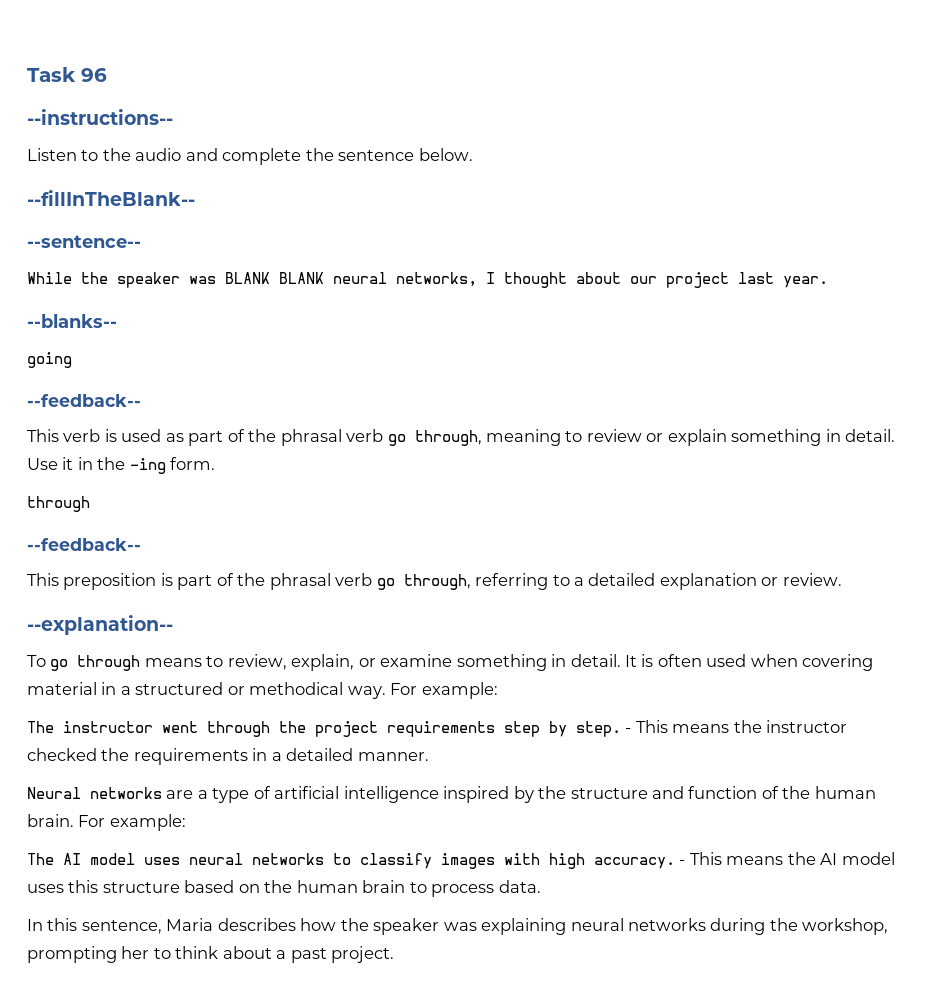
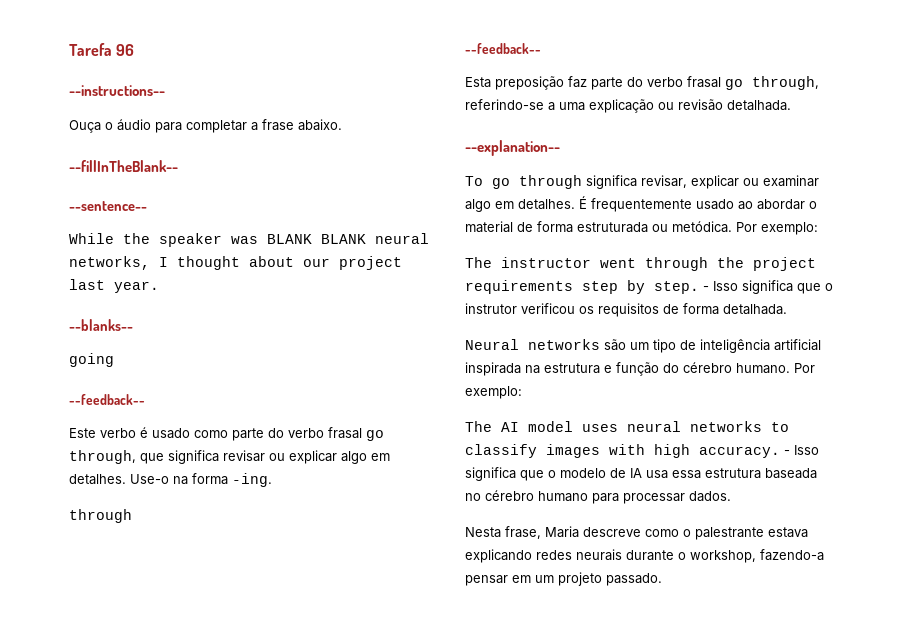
- Task 96
+ Tarefa 96
- Listen to the audio and complete the sentence below.
+ Ouça o áudio para completar a frase abaixo.
- This verb is used as part of the phrasal verb go through, meaning to review or explain something in detail. Use it in the -ing form.
+ Este verbo é usado como parte do verbo frasal go through, que significa revisar ou explicar algo em detalhes. Use-o na forma -ing.
  through
  --feedback--
- This preposition is part of the phrasal verb go through, referring to a detailed explanation or review.
+ Esta preposição faz parte do verbo frasal go through, referindo-se a uma explicação ou revisão detalhada.
  --explanation--
- To go through means to review, explain, or examine something in detail. It is often used when covering material in a structured or methodical way. For example:
+ To go through significa revisar, explicar ou examinar algo em detalhes. É frequentemente usado ao abordar o material de forma estruturada ou metódica. Por exemplo:
- - This means the instructor checked the requirements in a detailed manner.
- Neural networks are a type of artificial intelligence inspired by the structure and function of the human brain. For example:
+ - Isso significa que o instrutor verificou os requisitos de forma detalhada.
+ Neural networks são um tipo de inteligência artificial inspirada na estrutura e função do cérebro humano. Por exemplo:
- - This means the AI model uses this structure based on the human brain to process data.
- In this sentence, Maria describes how the speaker was explaining neural networks during the workshop, prompting her to think about a past project.
+ - Isso significa que o modelo de IA usa essa estrutura baseada no cérebro humano para processar dados.
+ Nesta frase, Maria descreve como o palestrante estava explicando redes neurais durante o workshop, fazendo-a pensar em um projeto passado.

